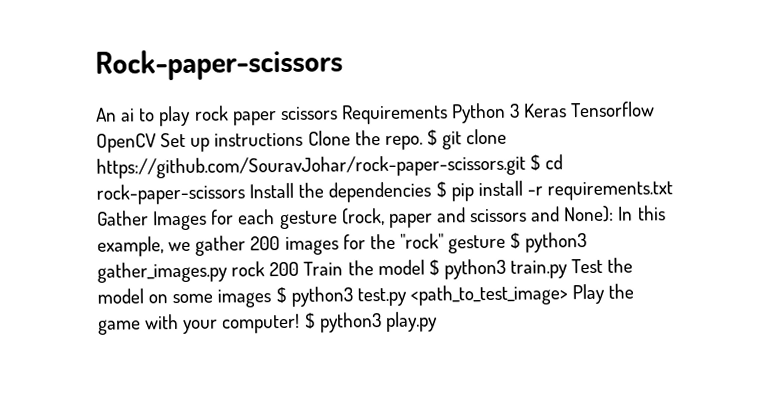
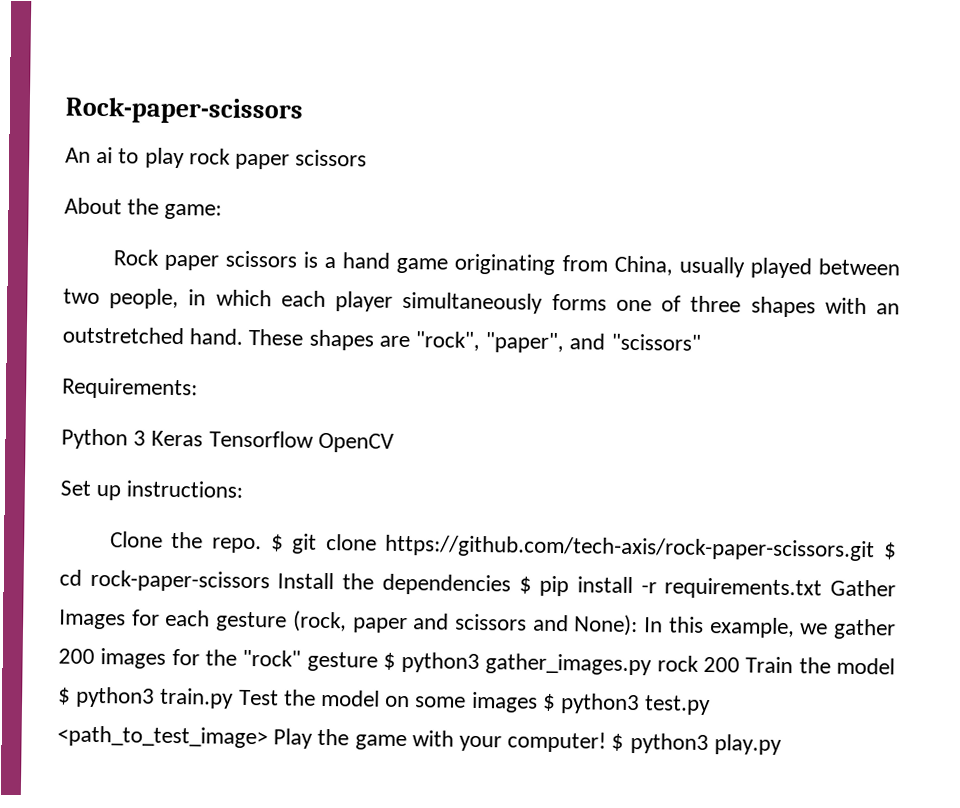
- An ai to play rock paper scissors Requirements Python 3 Keras Tensorflow OpenCV Set up instructions Clone the repo.
+ An ai to play rock paper scissors
+ About the game:
+ Rock paper scissors is a hand game originating from China, usually played between two people, in which each player simultaneously forms one of three shapes with an outstretched hand. These shapes are "rock", "paper", and "scissors"
+ Requirements:
+ Python 3 Keras Tensorflow OpenCV
+ Set up instructions:
+ Clone the repo.
- $ git clone https://github.com/SouravJohar/rock-paper-scissors.git $ cd rock-paper-scissors Install the dependencies $ pip install -r requirements.txt Gather Images for each gesture (rock, paper and scissors and None):
+ $ git clone https://github.com/tech-axis/rock-paper-scissors.git $ cd rock-paper-scissors Install the dependencies $ pip install -r requirements.txt Gather Images for each gesture (rock, paper and scissors and None):

